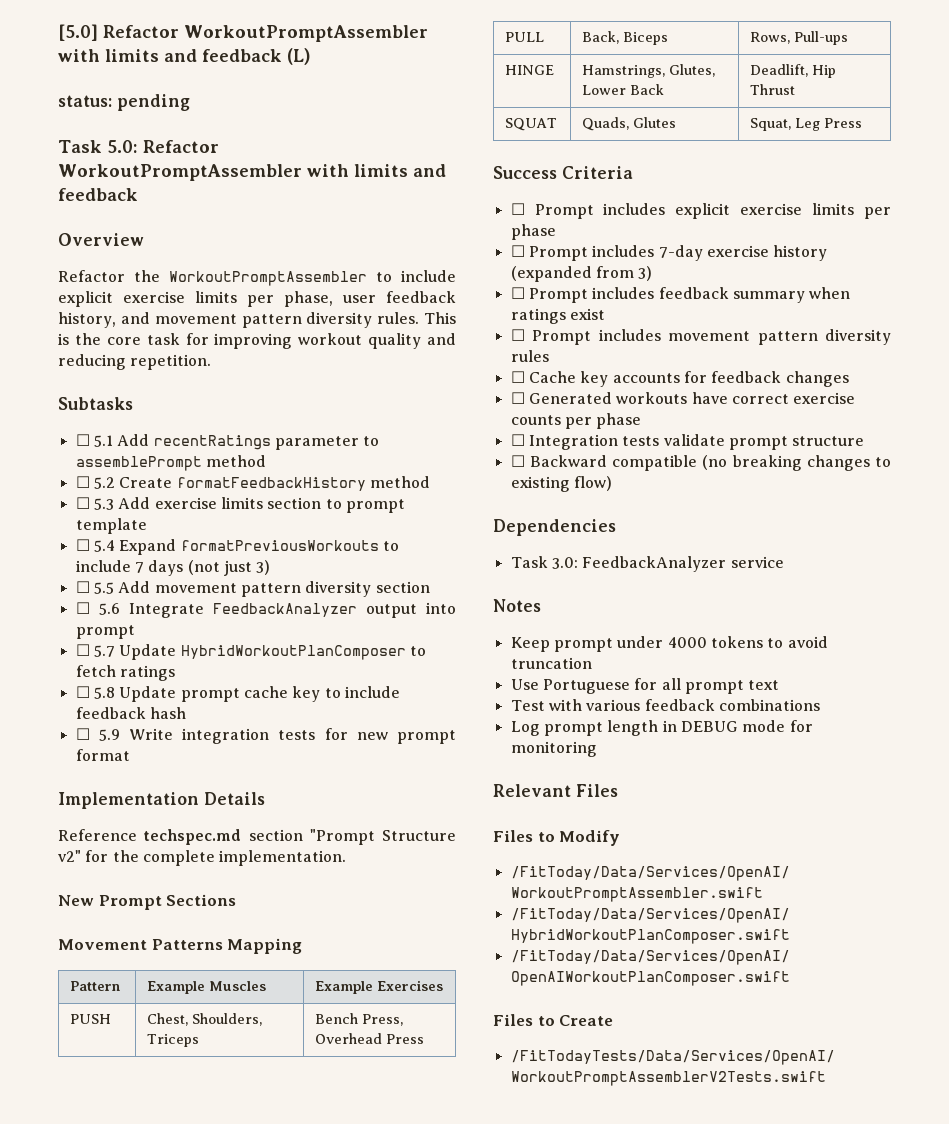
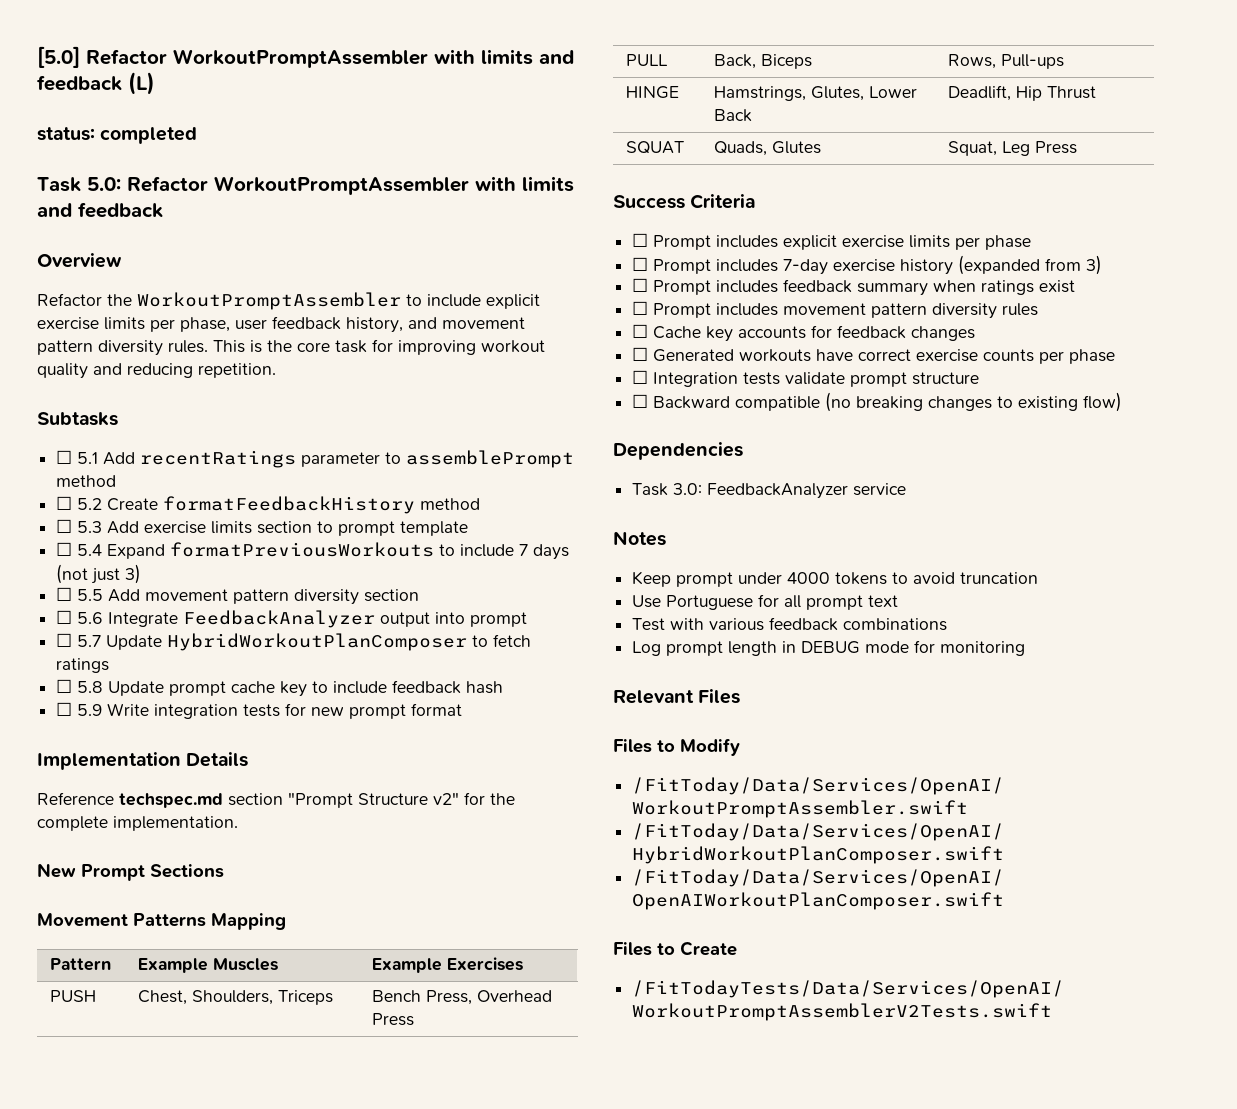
- status: pending
+ status: completed

